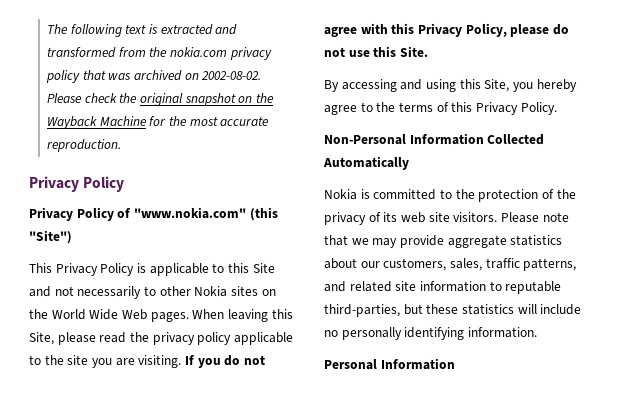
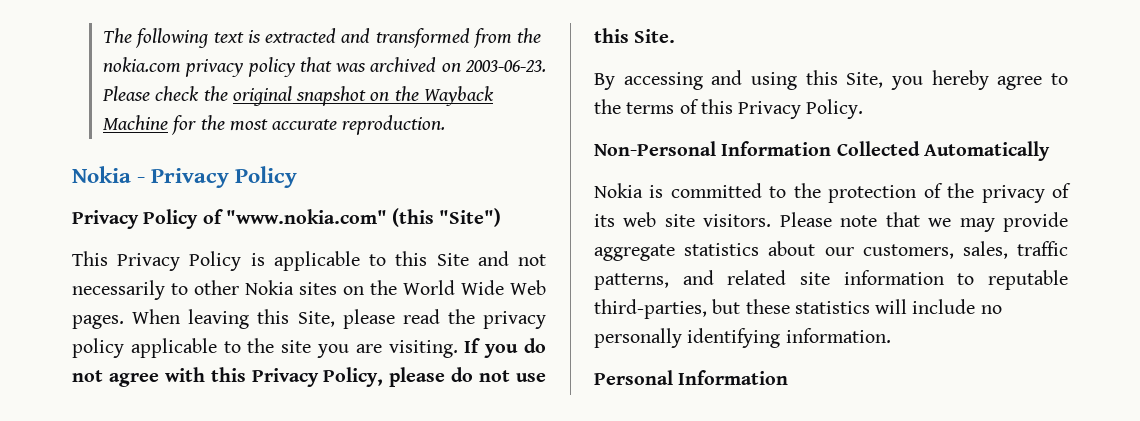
- The following text is extracted and transformed from the nokia.com privacy policy that was archived on 2002-08-02.
+ The following text is extracted and transformed from the nokia.com privacy policy that was archived on 2003-06-23.
  Please check the original snapshot on the Wayback Machine for the most accurate reproduction.
- Privacy Policy
+ Nokia - Privacy Policy

